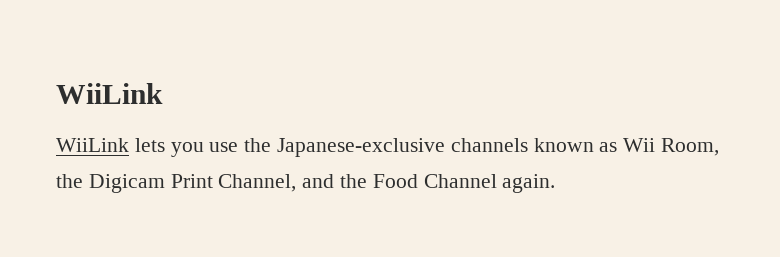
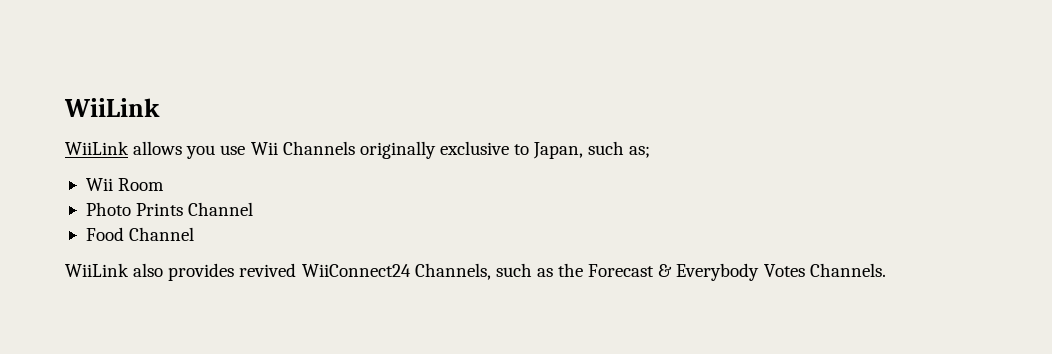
- WiiLink lets you use the Japanese-exclusive channels known as Wii Room, the Digicam Print Channel, and the Food Channel again.
+ WiiLink allows you use Wii Channels originally exclusive to Japan, such as;
+ Wii Room
+ Photo Prints Channel
+ Food Channel
+ WiiLink also provides revived WiiConnect24 Channels, such as the Forecast & Everybody Votes Channels.

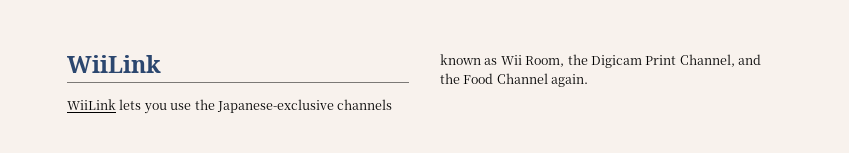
- WiiLink allows you use Wii Channels originally exclusive to Japan, such as;
- Wii Room
- Photo Prints Channel
- Food Channel
- WiiLink also provides revived WiiConnect24 Channels, such as the Forecast & Everybody Votes Channels.
+ WiiLink lets you use the Japanese-exclusive channels known as Wii Room, the Digicam Print Channel, and the Food Channel again.

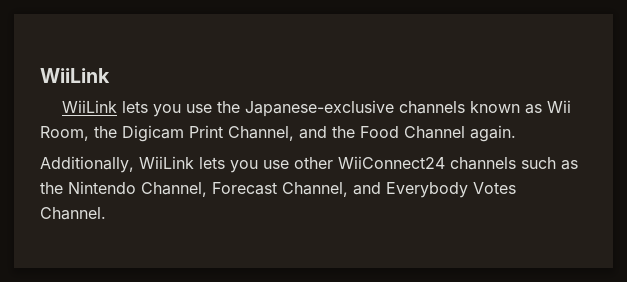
+ Additionally, WiiLink lets you use other WiiConnect24 channels such as the Nintendo Channel, Forecast Channel, and Everybody Votes Channel.

